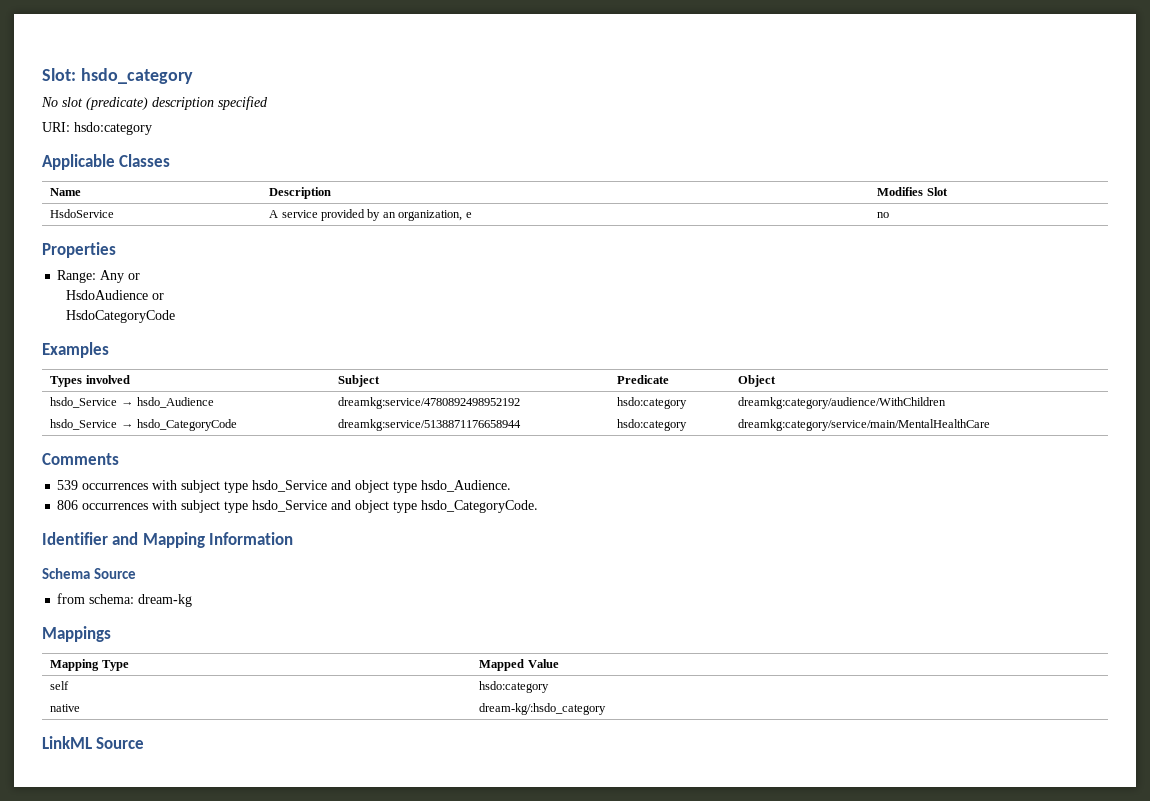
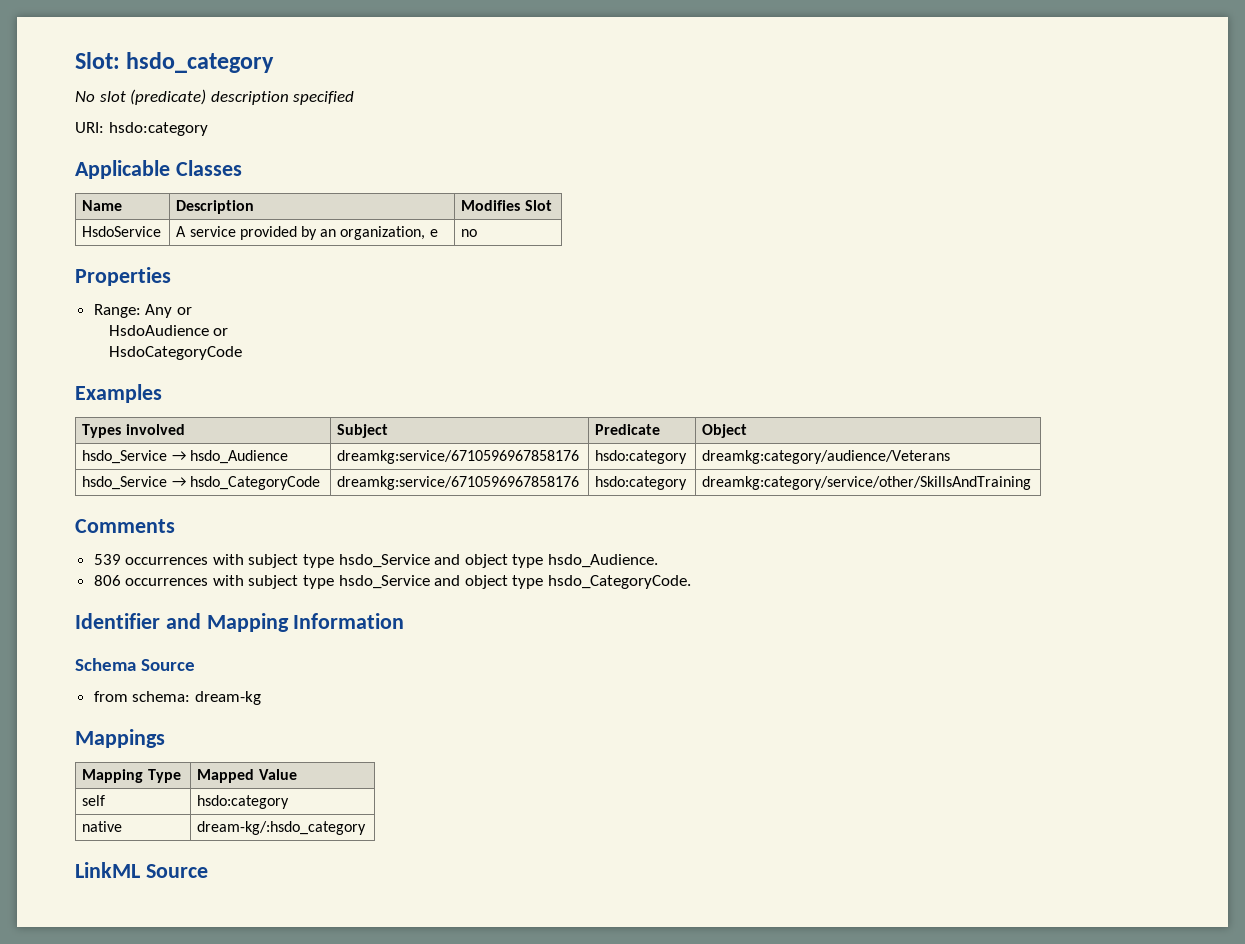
- hsdo_Service → hsdo_Audience | dreamkg:service/4780892498952192 | hsdo:category | dreamkg:category/audience/WithChildren
+ hsdo_Service → hsdo_Audience | dreamkg:service/6710596967858176 | hsdo:category | dreamkg:category/audience/Veterans
- hsdo_Service → hsdo_CategoryCode | dreamkg:service/5138871176658944 | hsdo:category | dreamkg:category/service/main/MentalHealthCare
+ hsdo_Service → hsdo_CategoryCode | dreamkg:service/6710596967858176 | hsdo:category | dreamkg:category/service/other/SkillsAndTraining

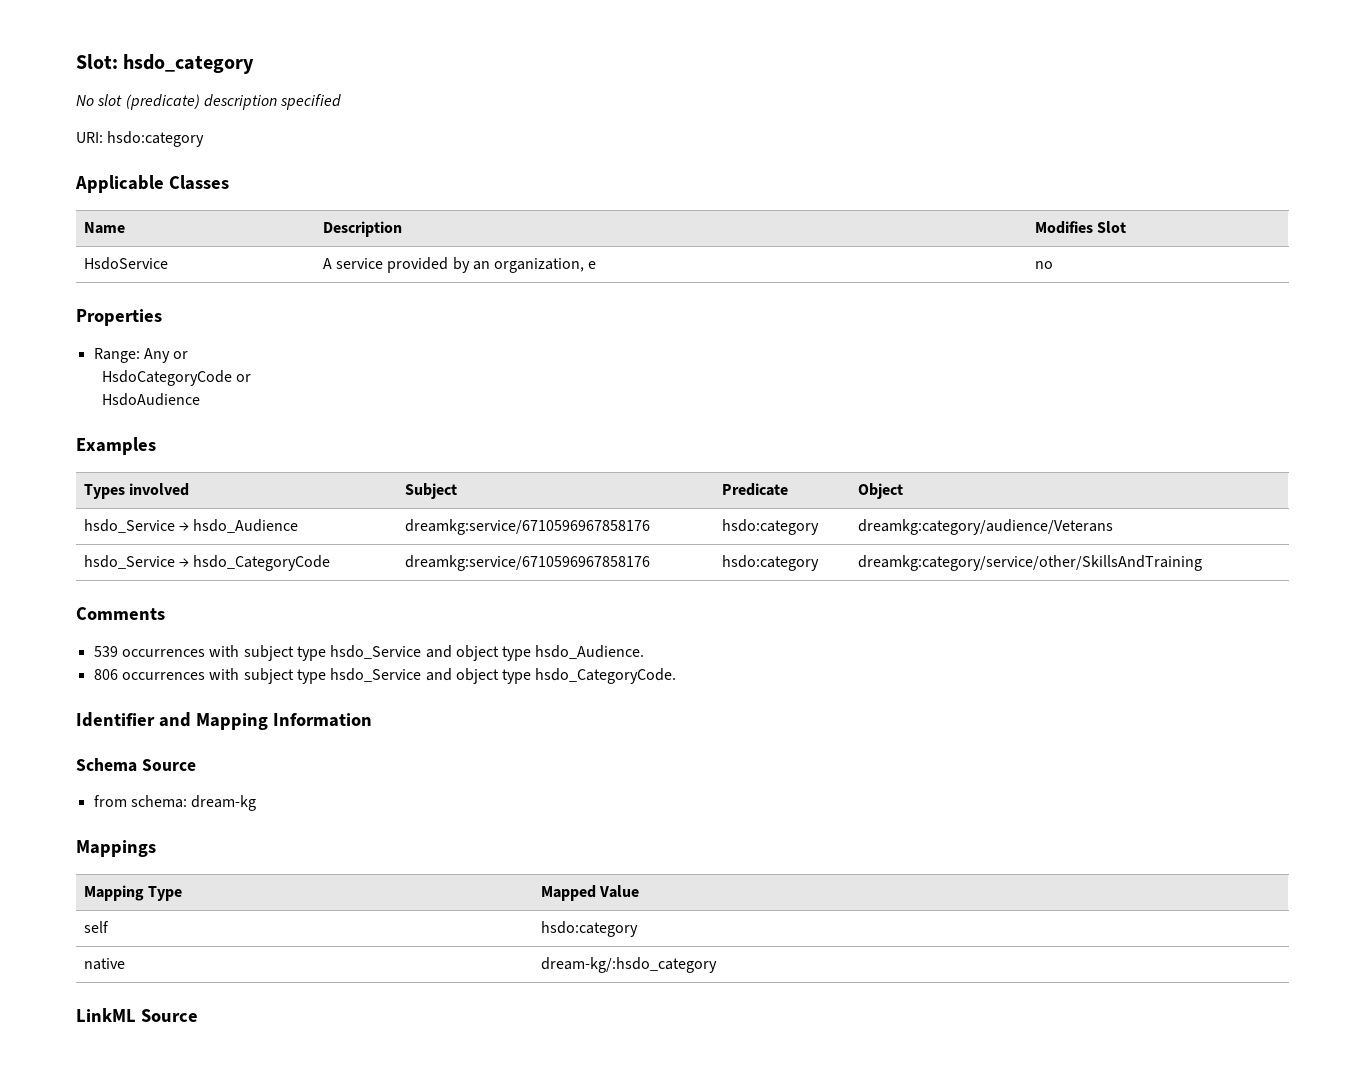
- HsdoAudience or
- HsdoCategoryCode
+ HsdoCategoryCode or
+ HsdoAudience

